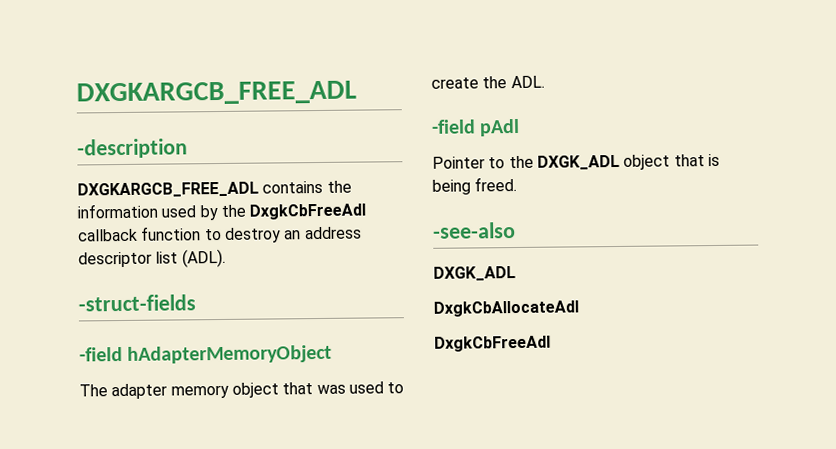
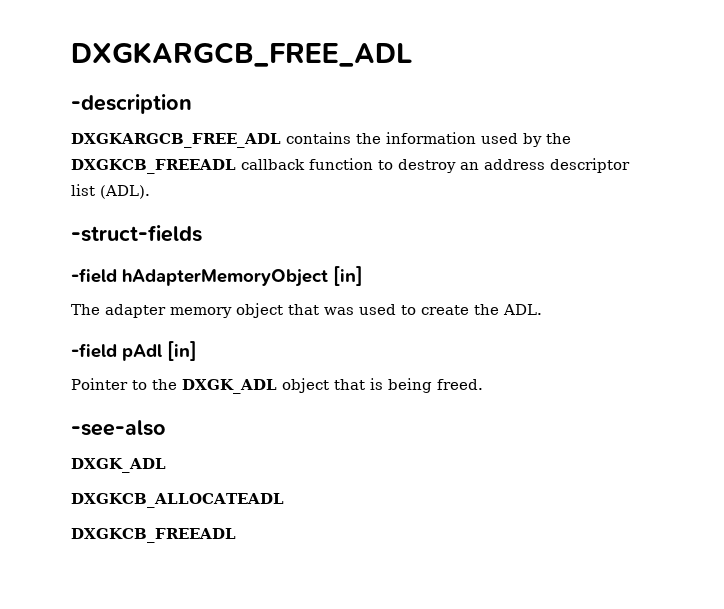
- DXGKARGCB_FREE_ADL contains the information used by the DxgkCbFreeAdl callback function to destroy an address descriptor list (ADL).
+ DXGKARGCB_FREE_ADL contains the information used by the DXGKCB_FREEADL callback function to destroy an address descriptor list (ADL).
- -field hAdapterMemoryObject
+ -field hAdapterMemoryObject [in]
- -field pAdl
+ -field pAdl [in]
- DxgkCbAllocateAdl
- DxgkCbFreeAdl
+ DXGKCB_ALLOCATEADL
+ DXGKCB_FREEADL

